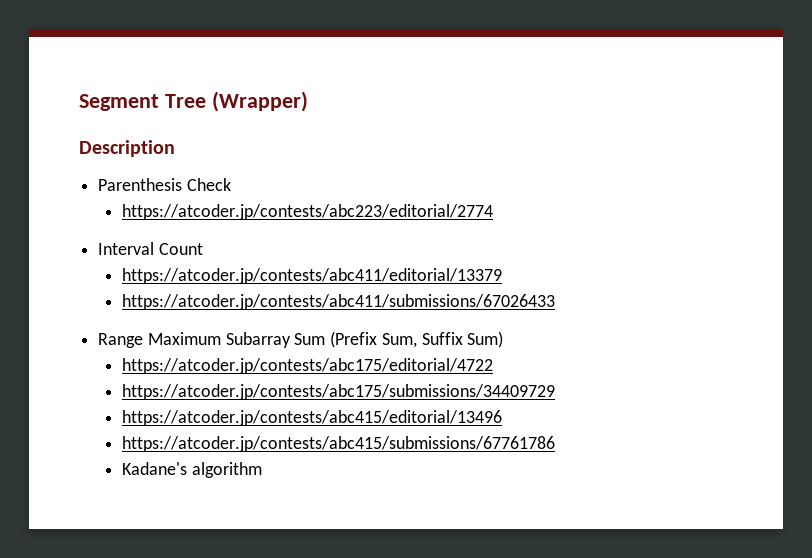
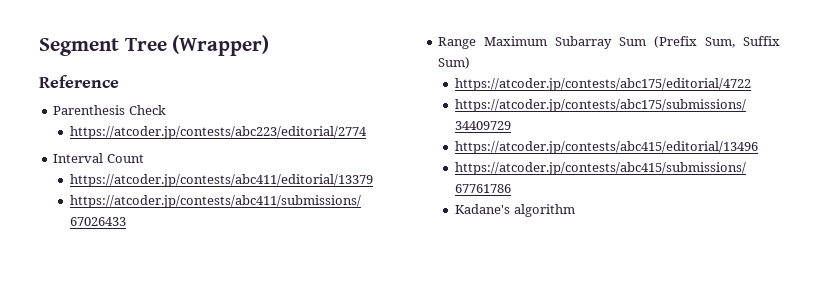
- Description
+ Reference

